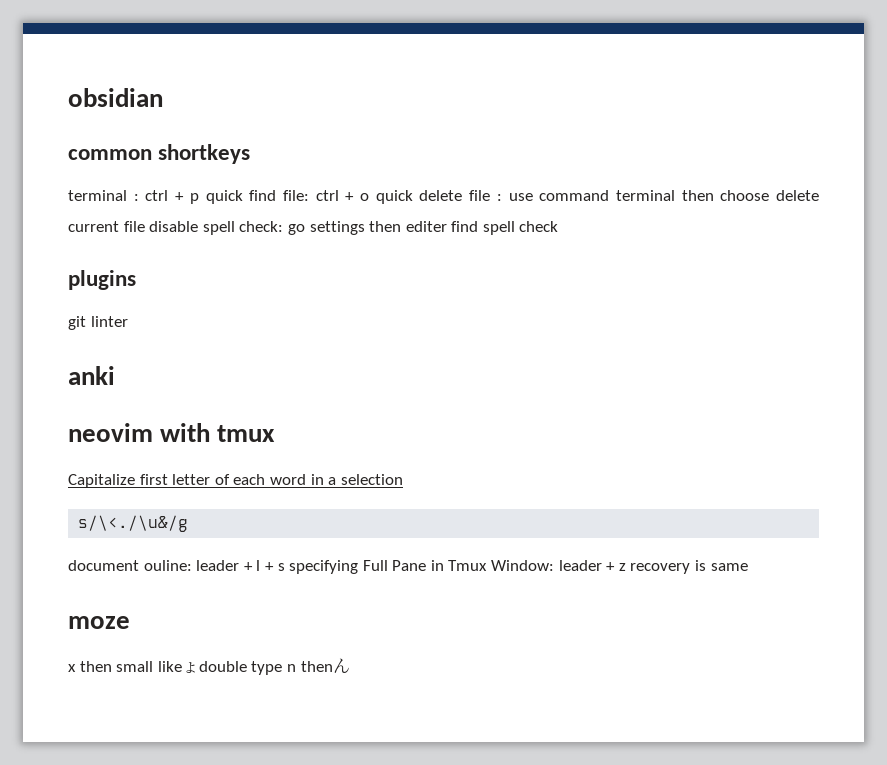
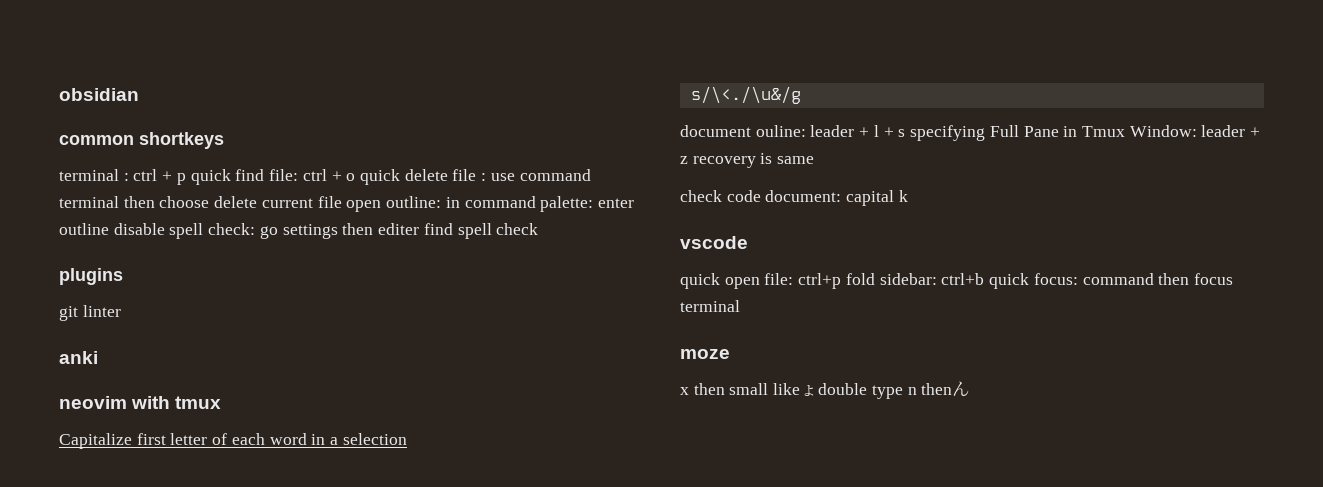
- terminal : ctrl + p quick find file: ctrl + o quick delete file : use command terminal then choose delete current file disable spell check: go settings then editer find spell check
+ terminal : ctrl + p quick find file: ctrl + o quick delete file : use command terminal then choose delete current file open outline: in command palette: enter outline disable spell check: go settings then editer find spell check
+ check code document: capital k
+ vscode
+ quick open file: ctrl+p fold sidebar: ctrl+b quick focus: command then focus terminal

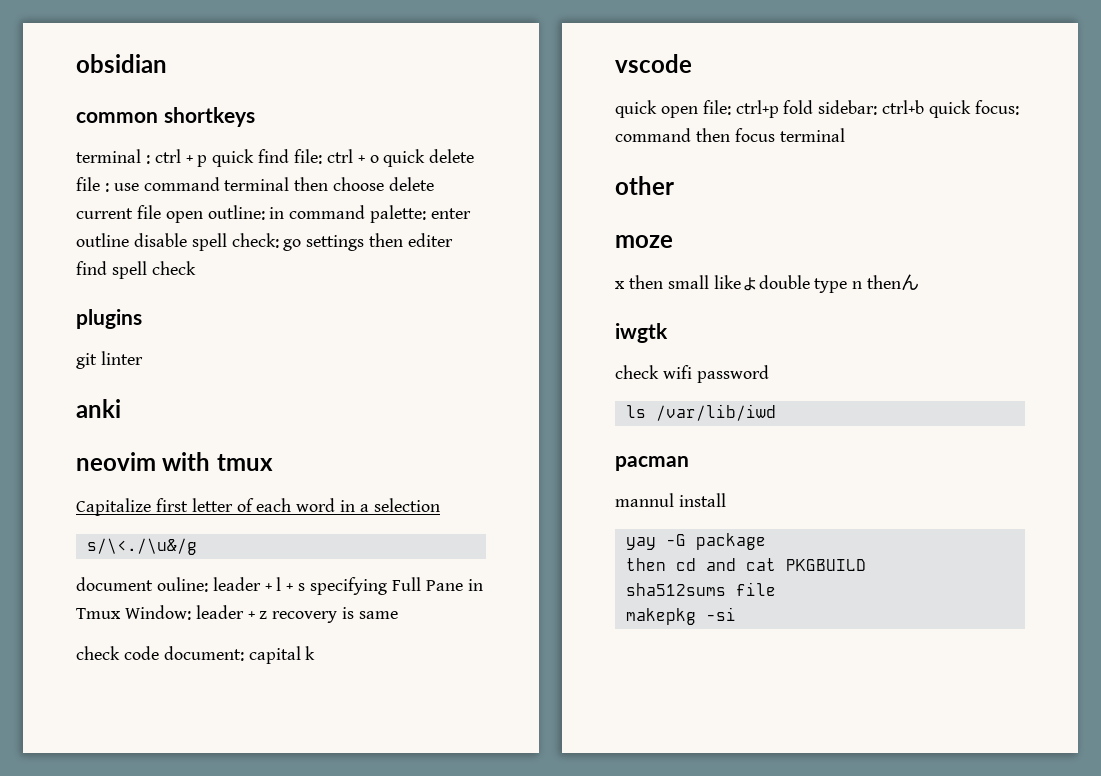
+ other
+ iwgtk
+ check wifi password
+ ls /var/lib/iwd
+ pacman
+ mannul install
+ yay -G package
+ then cd and cat PKGBUILD
+ sha512sums file
+ makepkg -si

